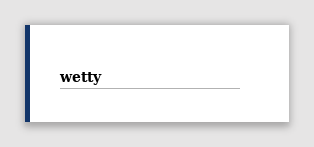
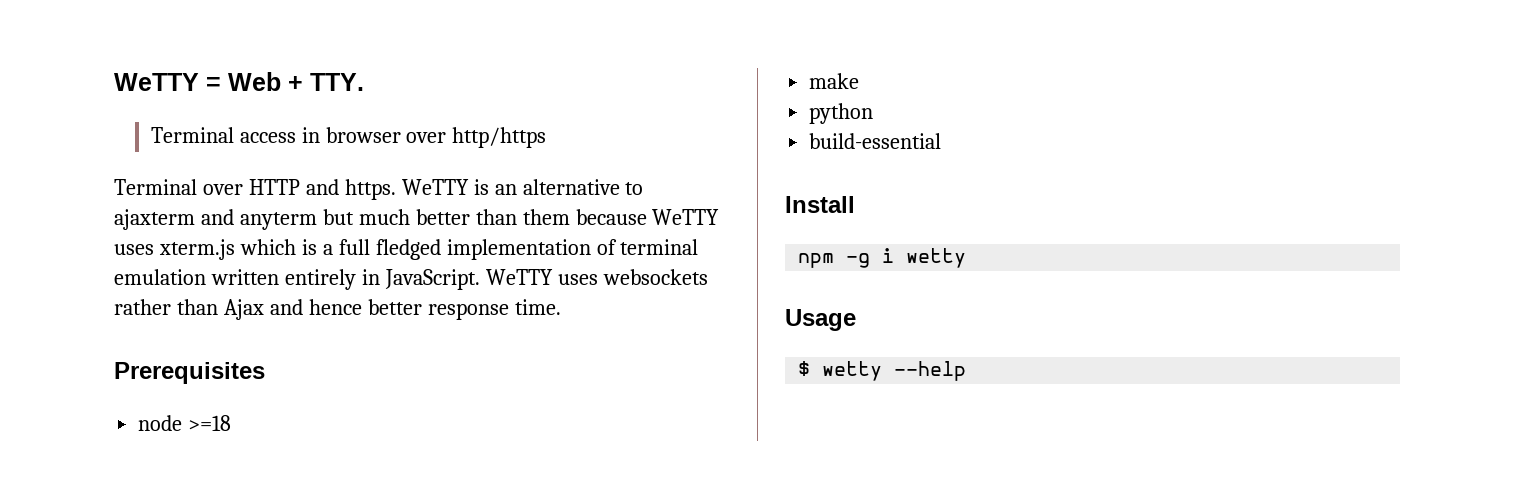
- wetty
+ WeTTY = Web + TTY.
+ Terminal access in browser over http/https
+ Terminal over HTTP and https. WeTTY is an alternative to ajaxterm and anyterm but much better than them because WeTTY uses xterm.js which is a full fledged implementation of terminal emulation written entirely in JavaScript. WeTTY uses websockets rather than Ajax and hence better response time.
+ Prerequisites
+ node >=18
+ make
+ python
+ build-essential
+ Install
+ npm -g i wetty
+ Usage
+ $ wetty --help

